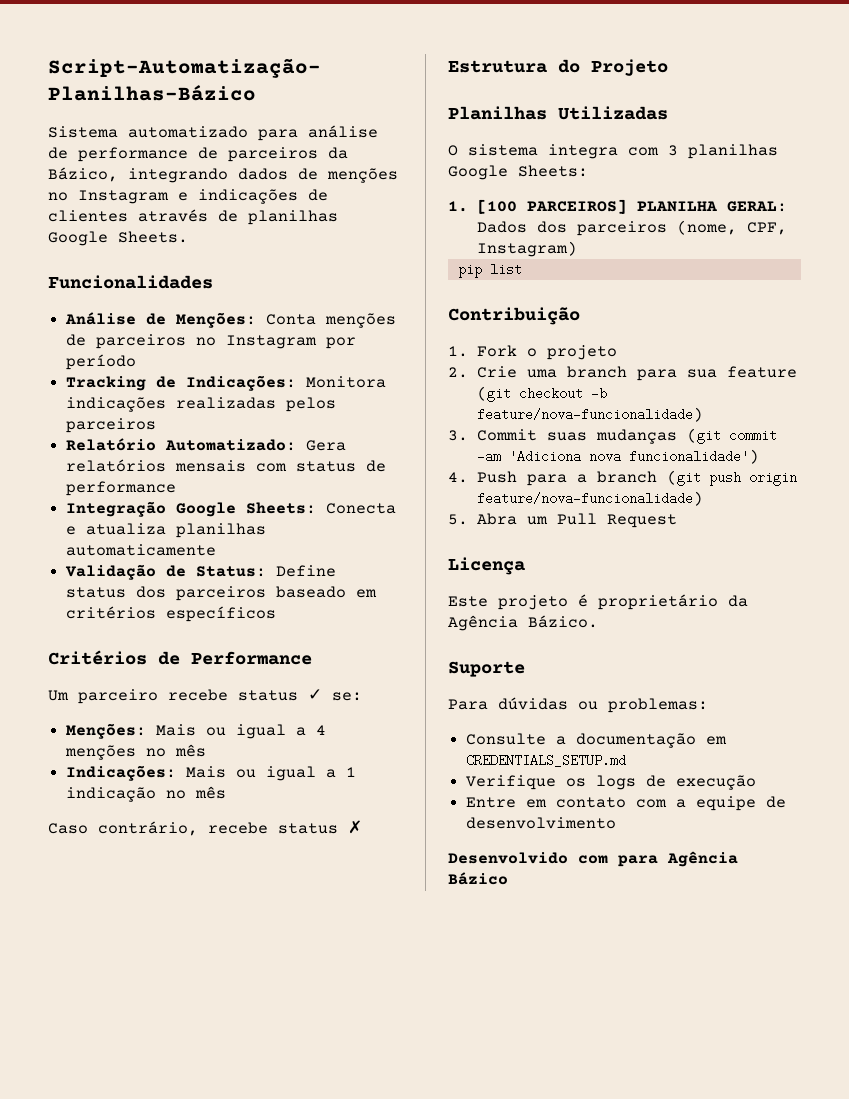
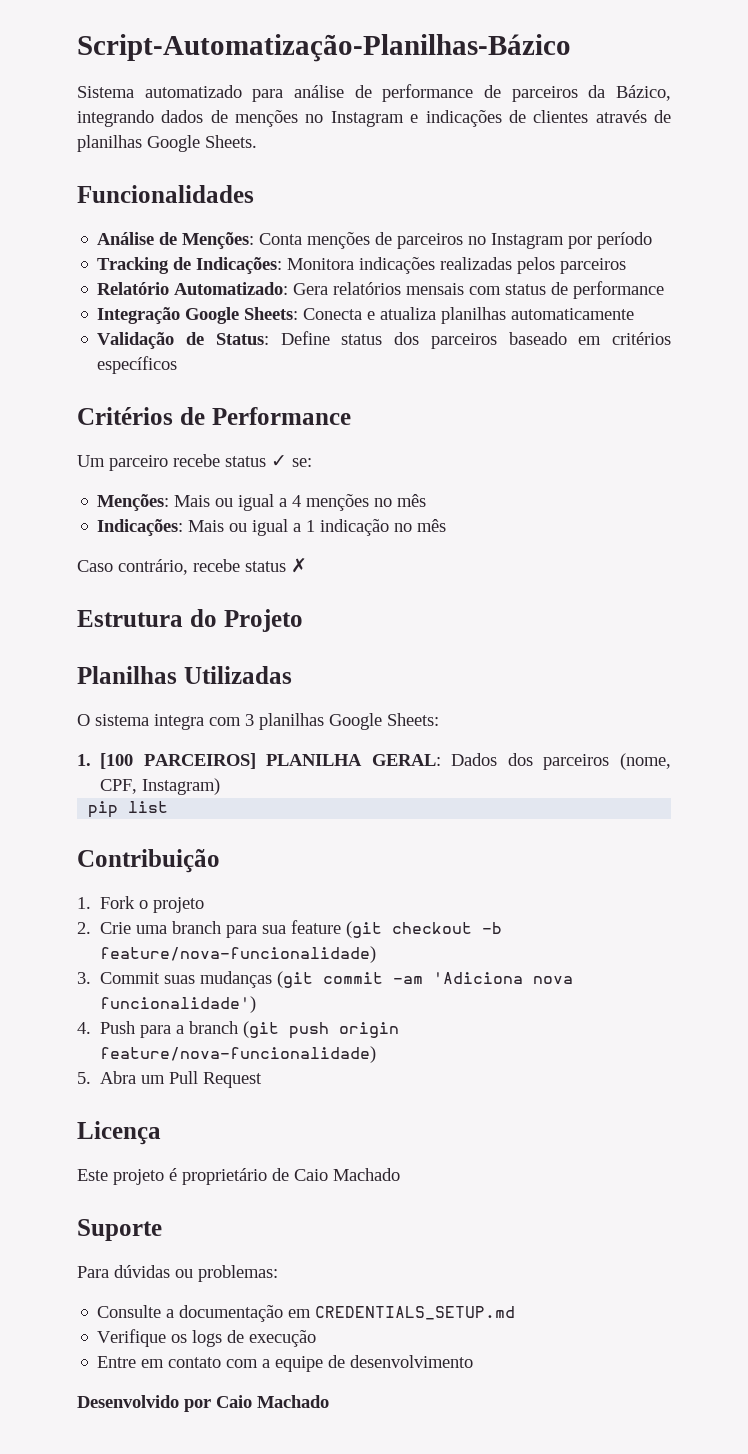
- Este projeto é proprietário da Agência Bázico.
+ Este projeto é proprietário de Caio Machado
- Desenvolvido com para Agência Bázico
+ Desenvolvido por Caio Machado

